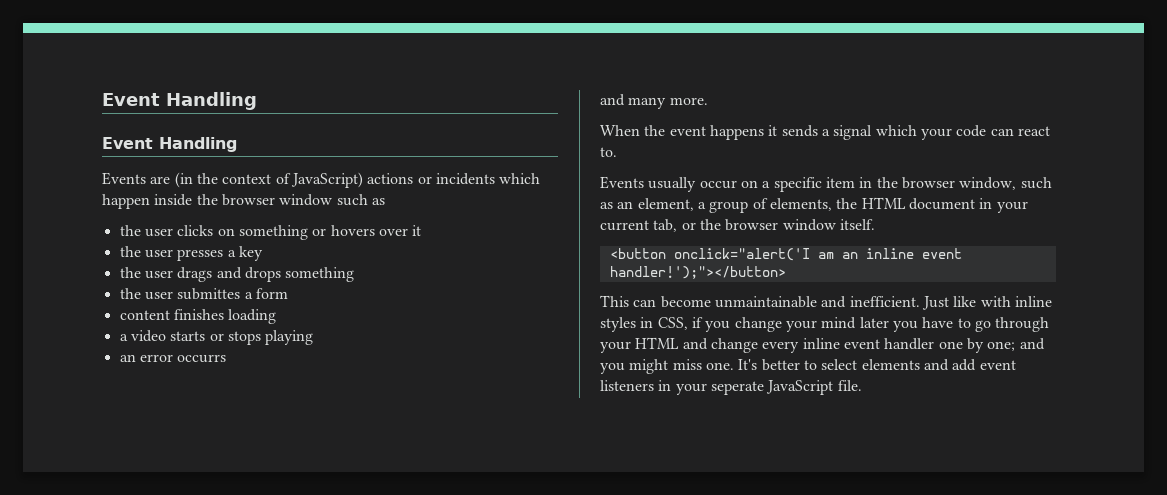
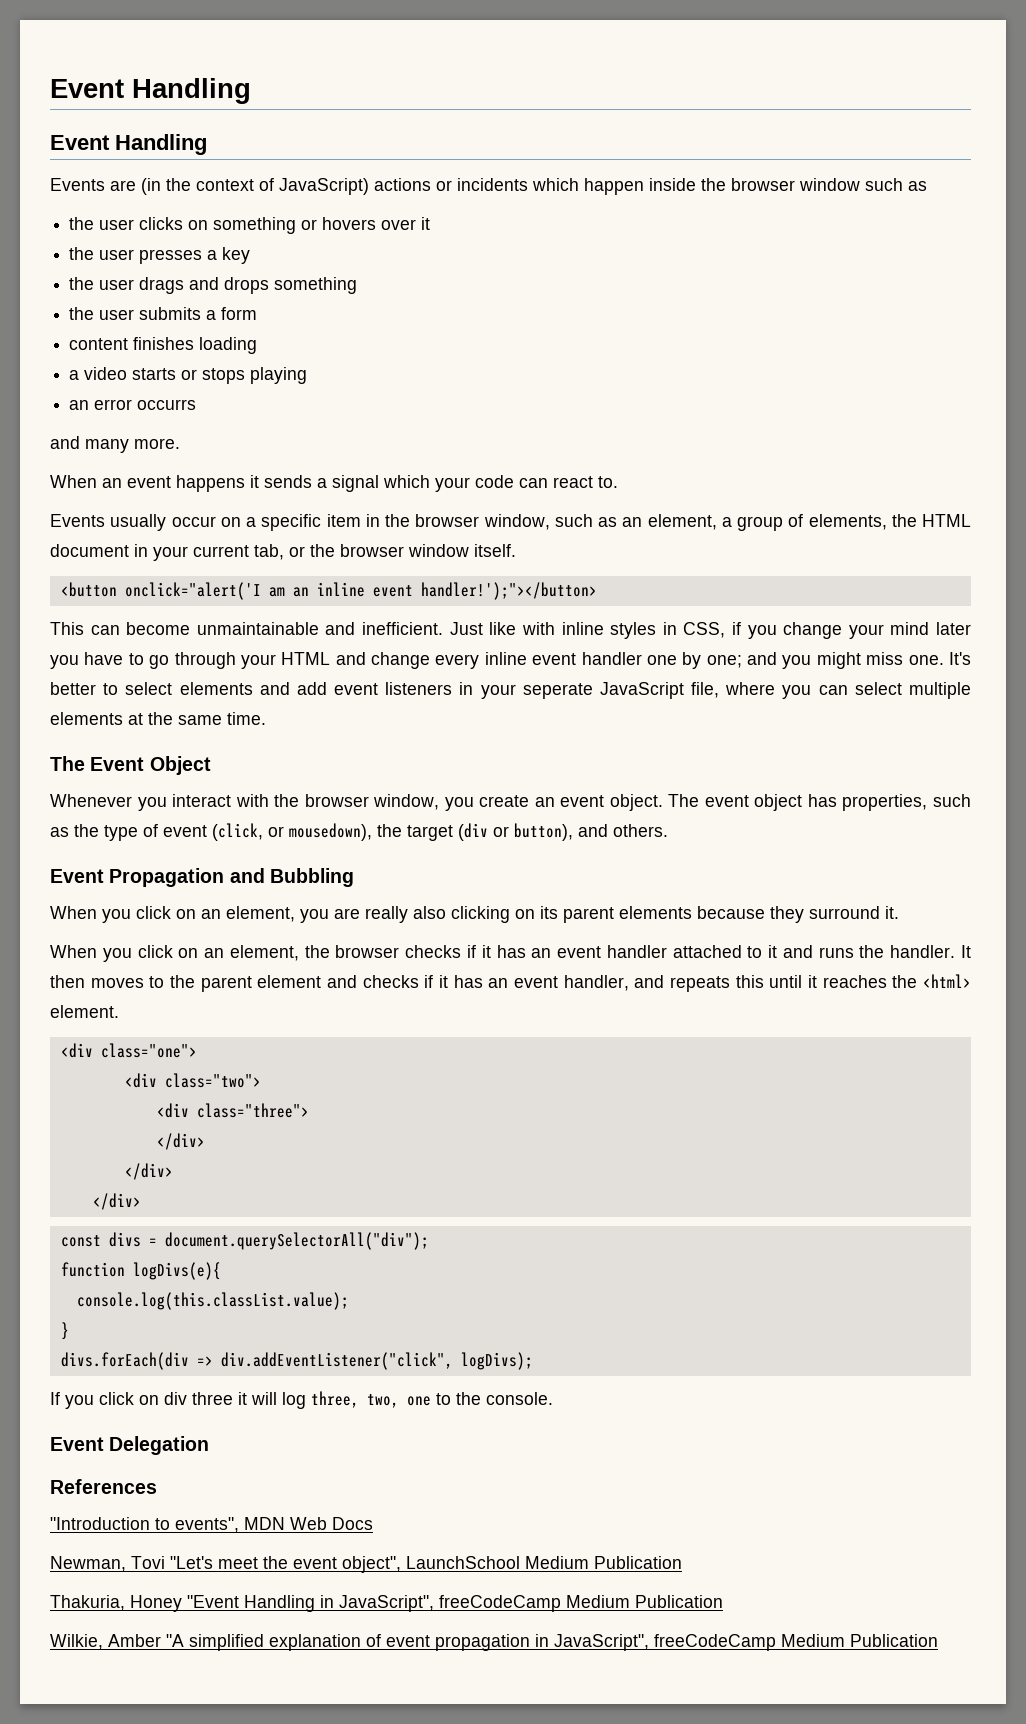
- the user submittes a form
+ the user submits a form
- When the event happens it sends a signal which your code can react to.
+ When an event happens it sends a signal which your code can react to.
- It's better to select elements and add event listeners in your seperate JavaScript file.
+ It's better to select elements and add event listeners in your seperate JavaScript file, where you can select multiple elements at the same time.
+ The Event Object
+ Whenever you interact with the browser window, you create an event object. The event object has properties, such as the type of event (click, or mousedown), the target (div or button), and others.
+ Event Propagation and Bubbling
+ When you click on an element, you are really also clicking on its parent elements because they surround it.
+ When you click on an element, the browser checks if it has an event handler attached to it and runs the handler. It then moves to the parent element and checks if it has an event handler, and repeats this until it reaches the <html> element.
+ <div class="one">
+ <div class="two">
+ <div class="three">
+ </div>
+ </div>
+ </div>
+ const divs = document.querySelectorAll("div");
+ function logDivs(e){
+ console.log(this.classList.value);
+ }
+ divs.forEach(div => div.addEventListener("click", logDivs);
+ If you click on div three it will log three, two, one to the console.
+ Event Delegation
+ References
+ "Introduction to events", MDN Web Docs
+ Newman, Tovi "Let's meet the event object", LaunchSchool Medium Publication
+ Thakuria, Honey "Event Handling in JavaScript", freeCodeCamp Medium Publication
+ Wilkie, Amber "A simplified explanation of event propagation in JavaScript", freeCodeCamp Medium Publication

